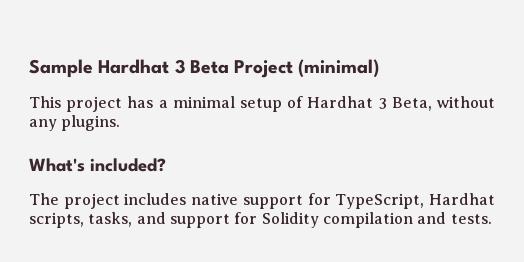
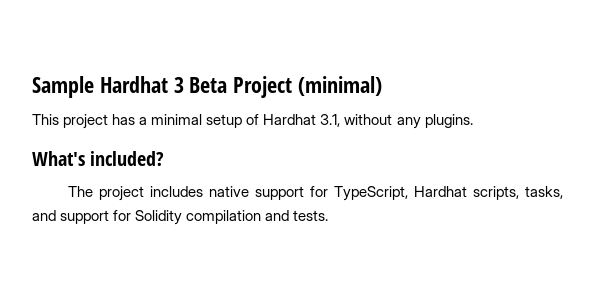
- This project has a minimal setup of Hardhat 3 Beta, without any plugins.
+ This project has a minimal setup of Hardhat 3.1, without any plugins.

